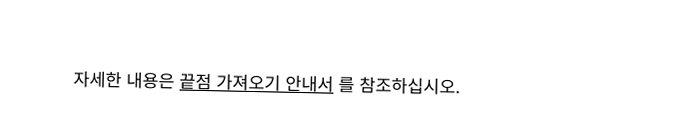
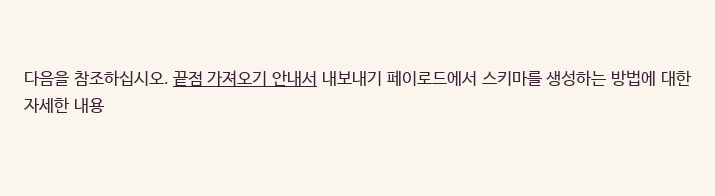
- 자세한 내용은 끝점 가져오기 안내서 를 참조하십시오.
+ 다음을 참조하십시오. 끝점 가져오기 안내서 내보내기 페이로드에서 스키마를 생성하는 방법에 대한 자세한 내용

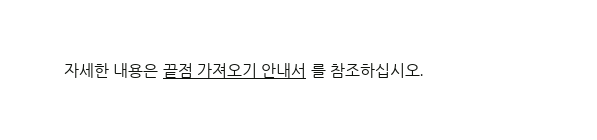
- 다음을 참조하십시오. 끝점 가져오기 안내서 내보내기 페이로드에서 스키마를 생성하는 방법에 대한 자세한 내용
+ 자세한 내용은 끝점 가져오기 안내서 를 참조하십시오.

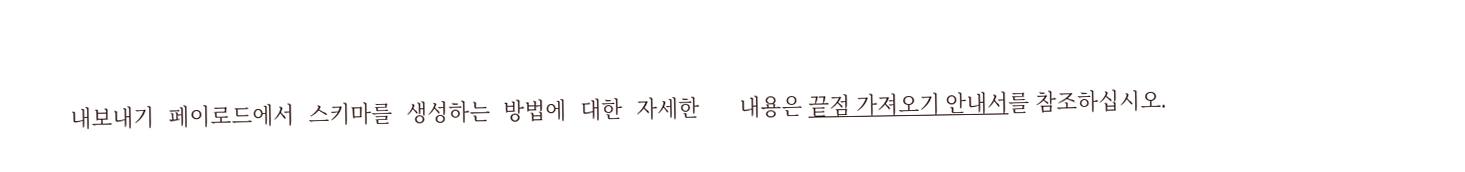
- 자세한 내용은 끝점 가져오기 안내서 를 참조하십시오.
+ 내보내기 페이로드에서 스키마를 생성하는 방법에 대한 자세한 내용은 끝점 가져오기 안내서를 참조하십시오.

